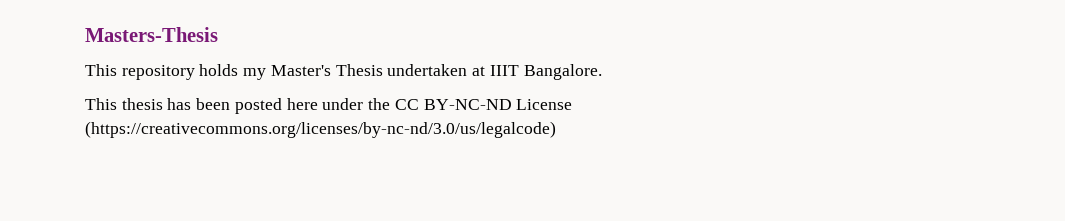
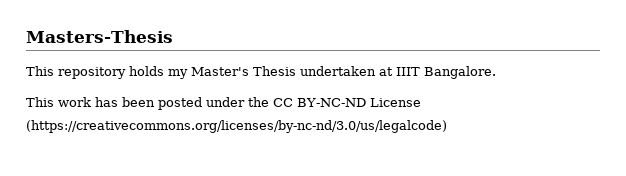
- This thesis has been posted here under the CC BY-NC-ND License (https://creativecommons.org/licenses/by-nc-nd/3.0/us/legalcode)
+ This work has been posted under the CC BY-NC-ND License (https://creativecommons.org/licenses/by-nc-nd/3.0/us/legalcode)

